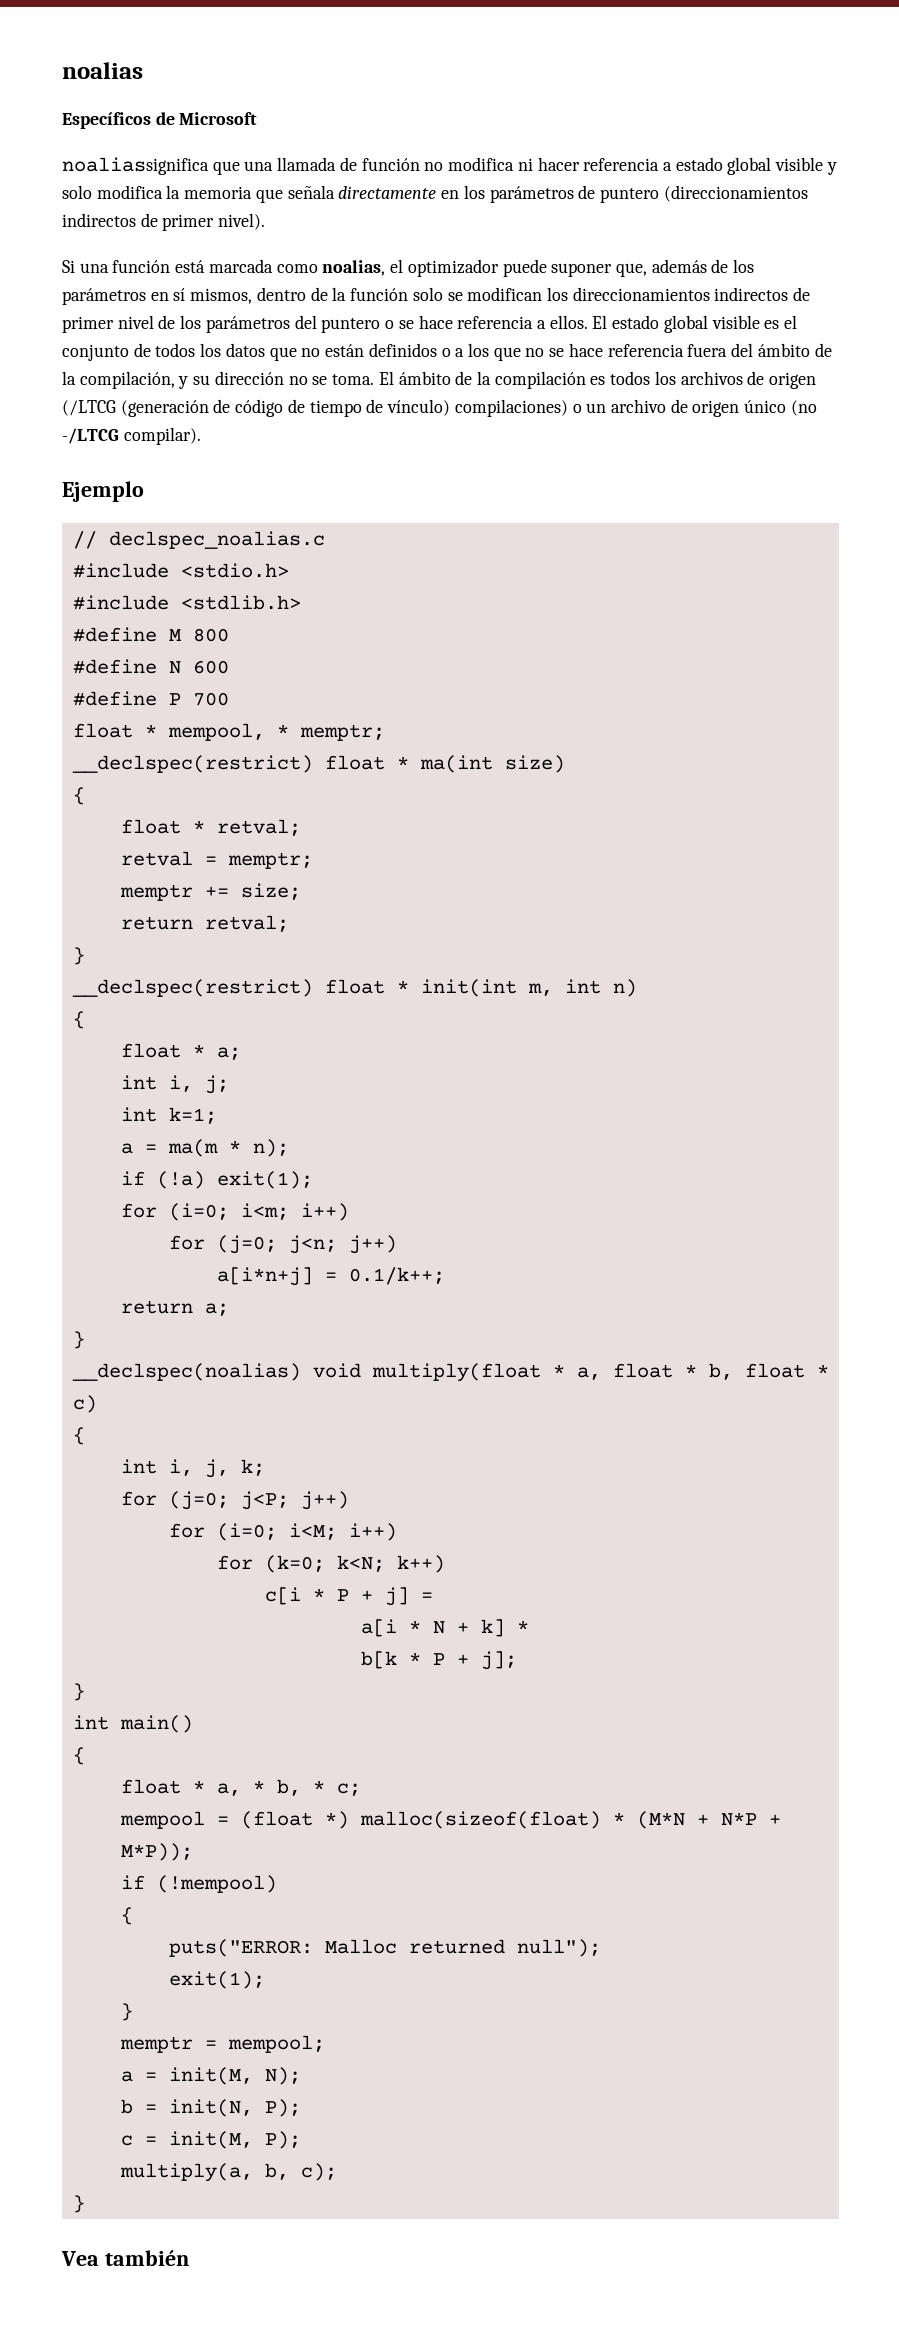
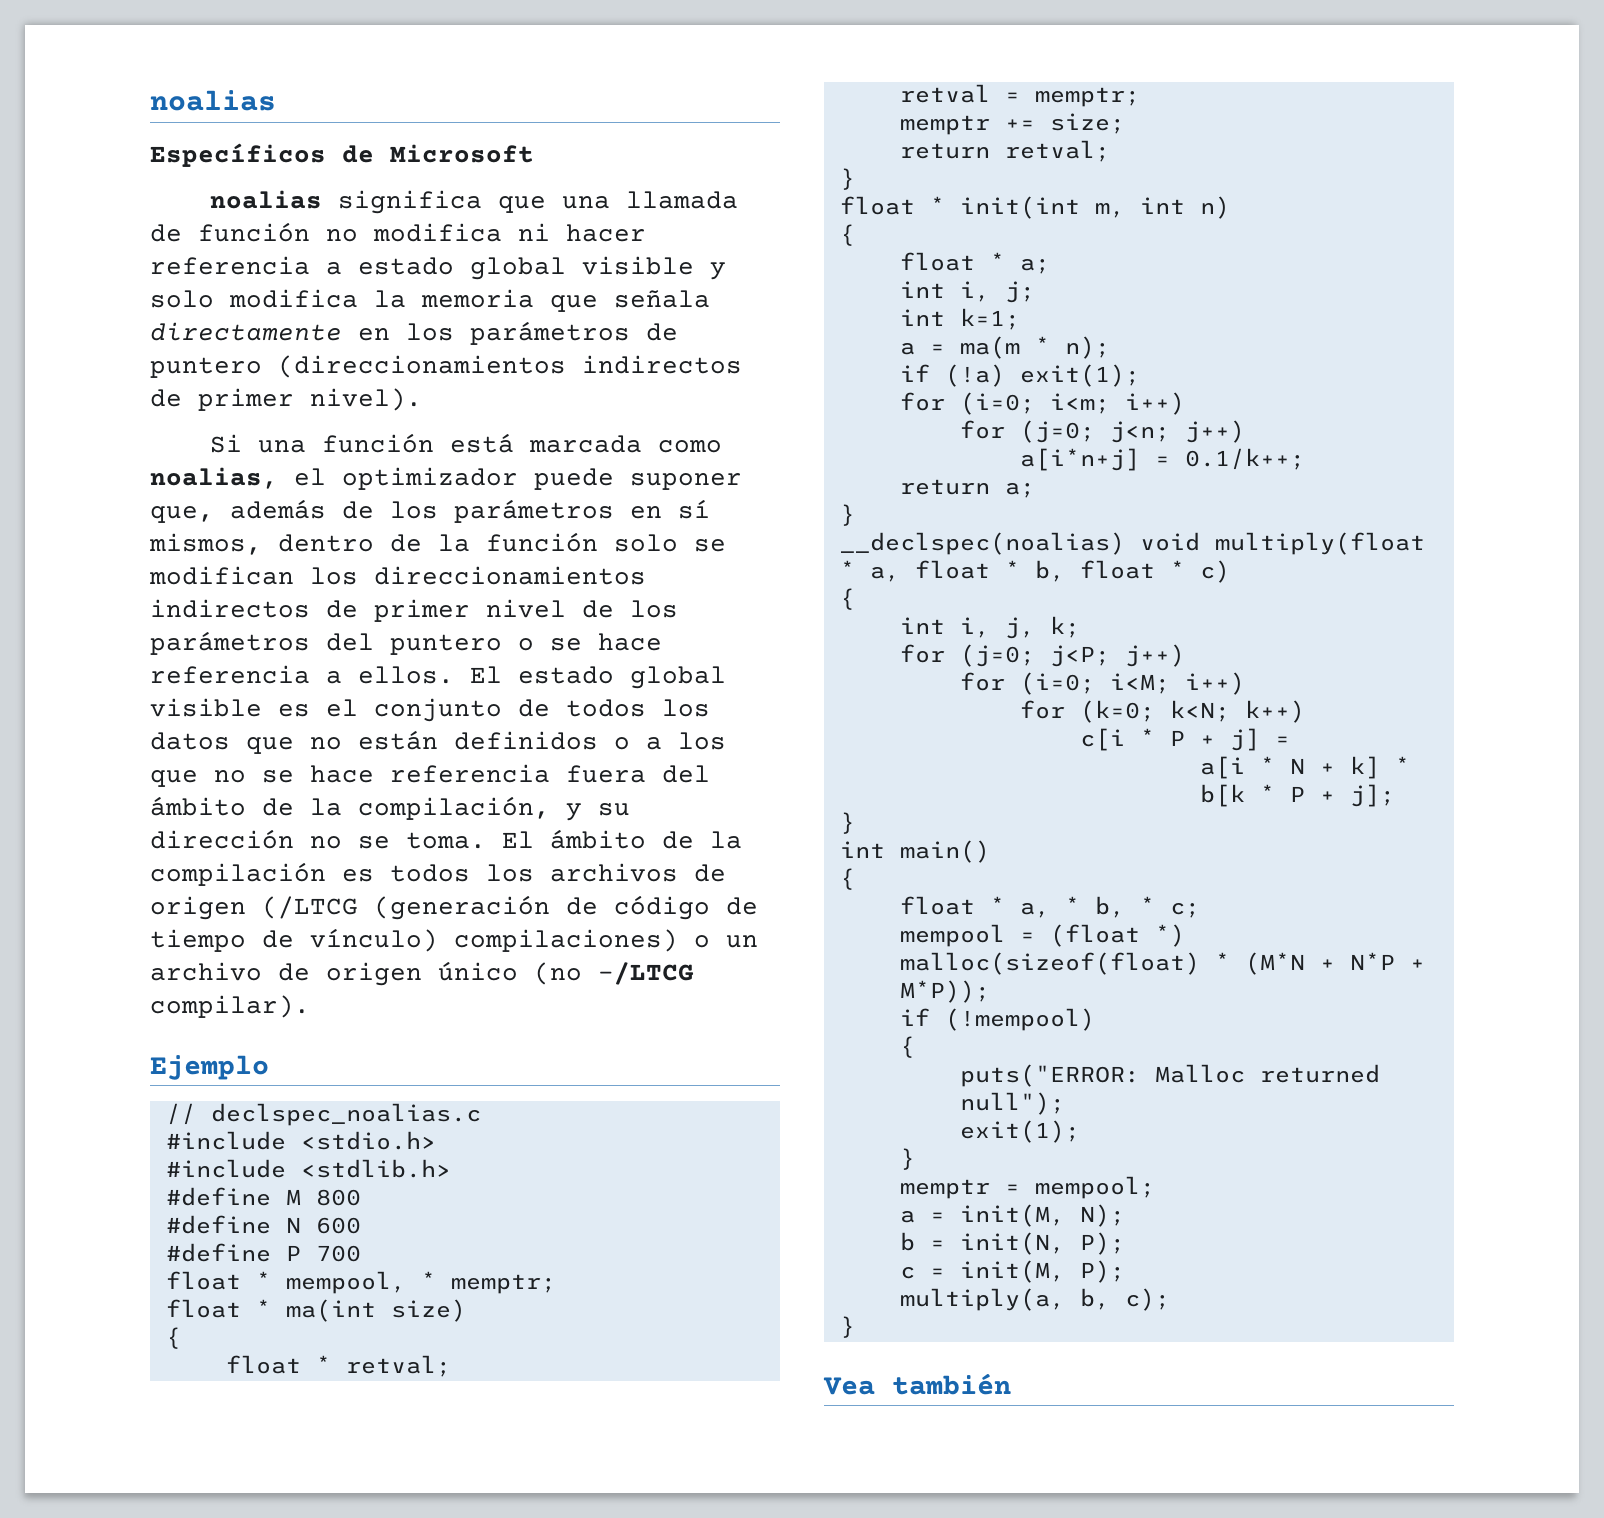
- noaliassignifica que una llamada de función no modifica ni hacer referencia a estado global visible y solo modifica la memoria que señala directamente en los parámetros de puntero (direccionamientos indirectos de primer nivel).
+ noalias significa que una llamada de función no modifica ni hacer referencia a estado global visible y solo modifica la memoria que señala directamente en los parámetros de puntero (direccionamientos indirectos de primer nivel).
- __declspec(restrict) float * ma(int size)
+ float * ma(int size)
- __declspec(restrict) float * init(int m, int n)
+ float * init(int m, int n)

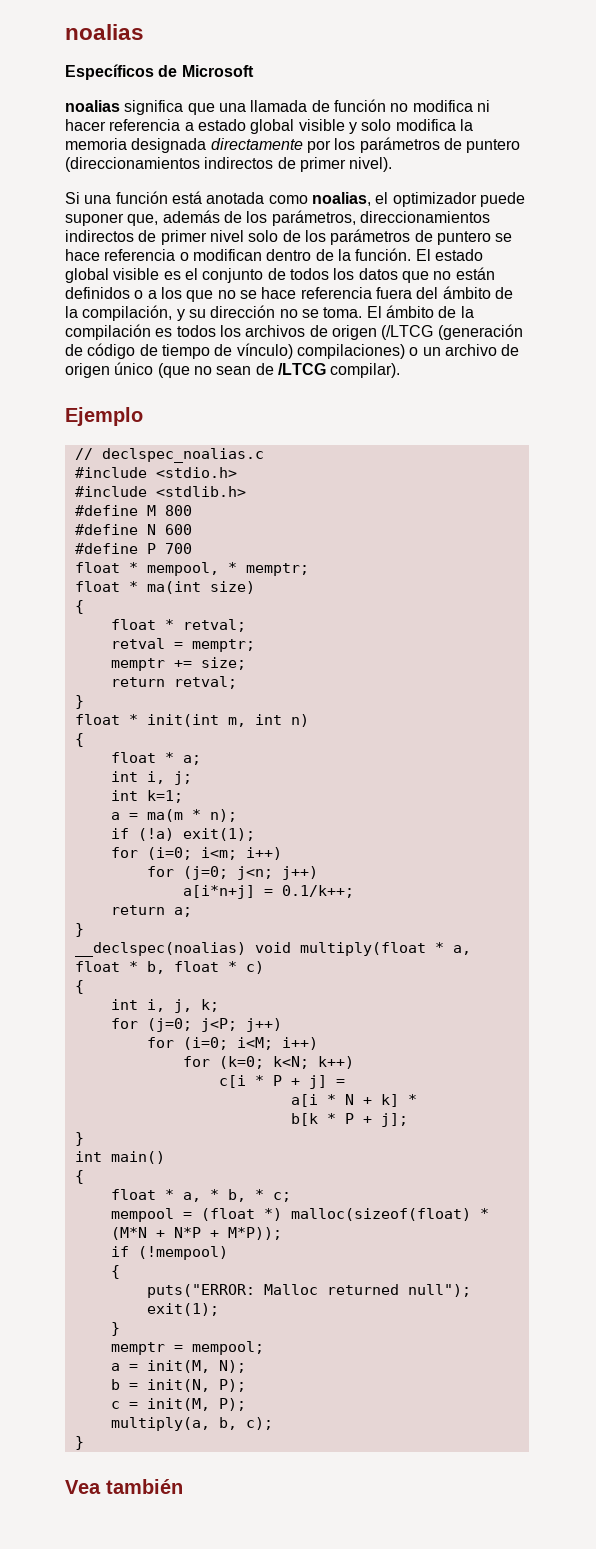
- noalias significa que una llamada de función no modifica ni hacer referencia a estado global visible y solo modifica la memoria que señala directamente en los parámetros de puntero (direccionamientos indirectos de primer nivel).
+ noalias significa que una llamada de función no modifica ni hacer referencia a estado global visible y solo modifica la memoria designada directamente por los parámetros de puntero (direccionamientos indirectos de primer nivel).
- Si una función está marcada como noalias, el optimizador puede suponer que, además de los parámetros en sí mismos, dentro de la función solo se modifican los direccionamientos indirectos de primer nivel de los parámetros del puntero o se hace referencia a ellos.
+ Si una función está anotada como noalias, el optimizador puede suponer que, además de los parámetros, direccionamientos indirectos de primer nivel solo de los parámetros de puntero se hace referencia o modifican dentro de la función.
- El ámbito de la compilación es todos los archivos de origen (/LTCG (generación de código de tiempo de vínculo) compilaciones) o un archivo de origen único (no -/LTCG compilar).
+ El ámbito de la compilación es todos los archivos de origen (/LTCG (generación de código de tiempo de vínculo) compilaciones) o un archivo de origen único (que no sean de /LTCG compilar).

